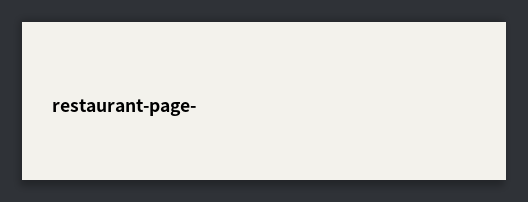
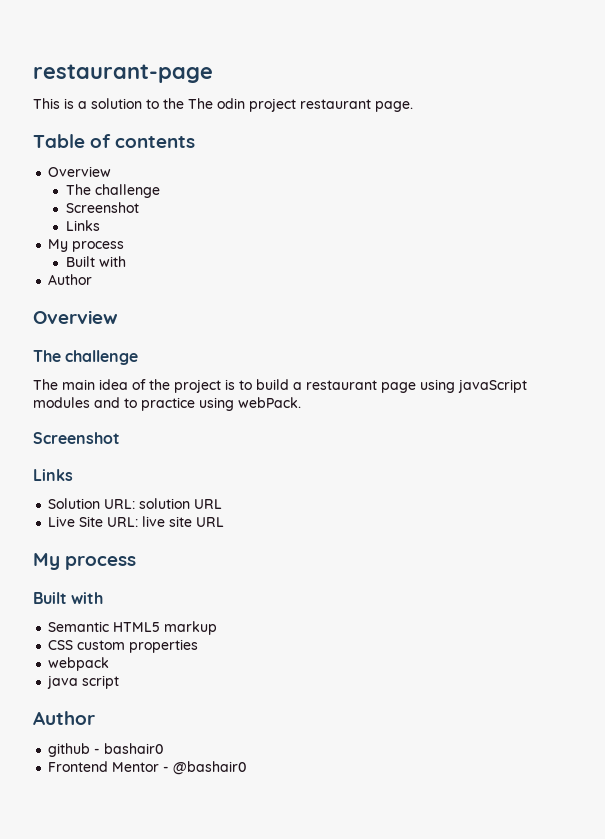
- restaurant-page-
+ restaurant-page
+ This is a solution to the The odin project restaurant page.
+ Table of contents
+ Overview
+ The challenge
+ Screenshot
+ Links
+ My process
+ Built with
+ Author
+ Overview
+ The challenge
+ The main idea of the project is to build a restaurant page using javaScript modules and to practice using webPack.
+ Screenshot
+ Links
+ Solution URL: solution URL
+ Live Site URL: live site URL
+ My process
+ Built with
+ Semantic HTML5 markup
+ CSS custom properties
+ webpack
+ java script
+ Author
+ github - bashair0
+ Frontend Mentor - @bashair0

